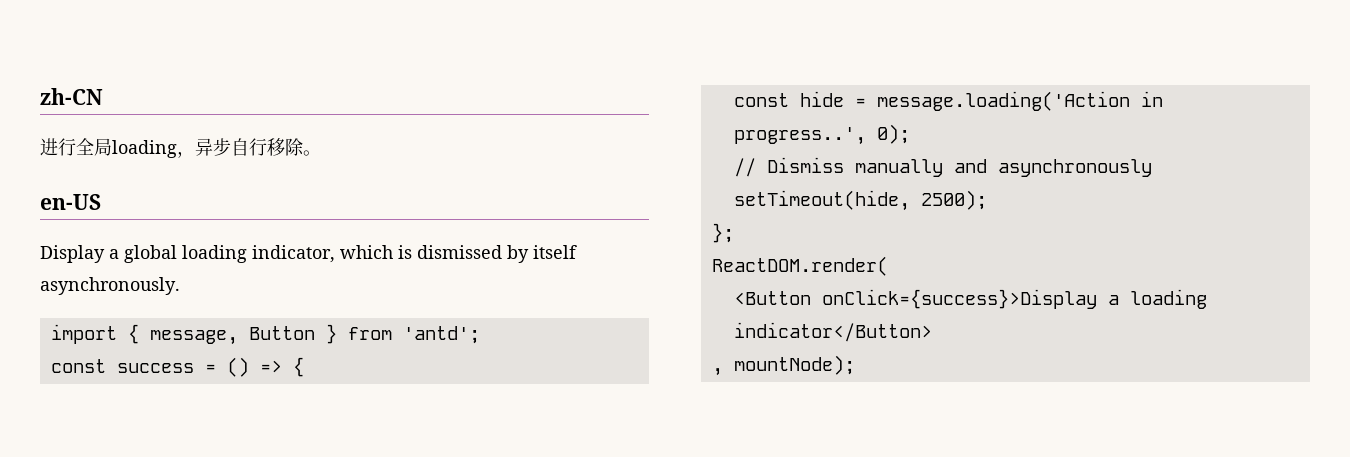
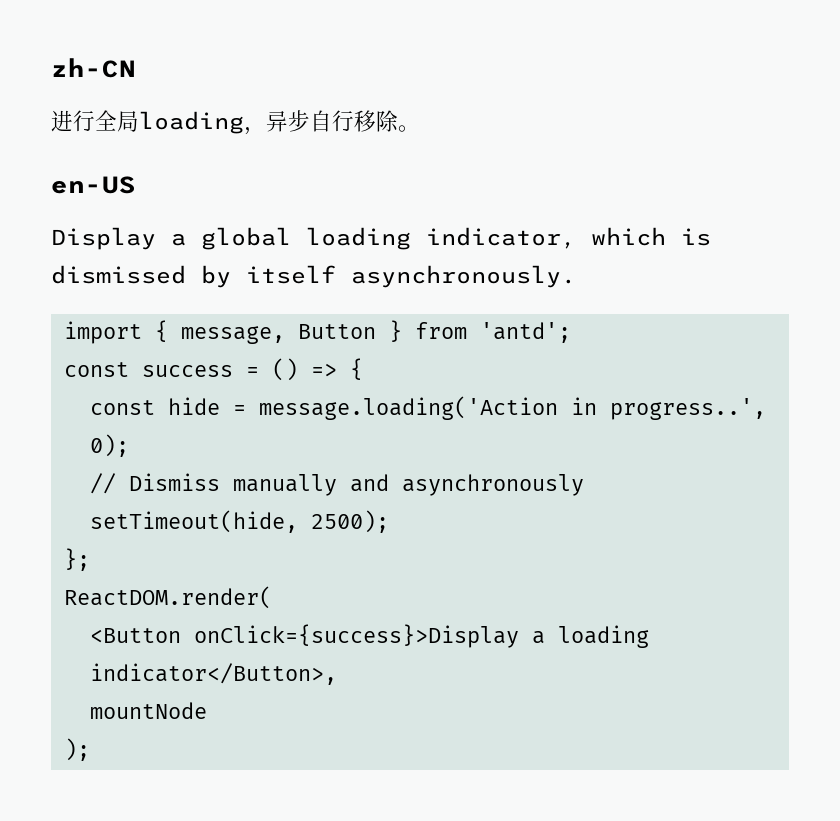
- <Button onClick={success}>Display a loading indicator</Button>
- , mountNode);
+ <Button onClick={success}>Display a loading indicator</Button>,
+ mountNode
+ );

